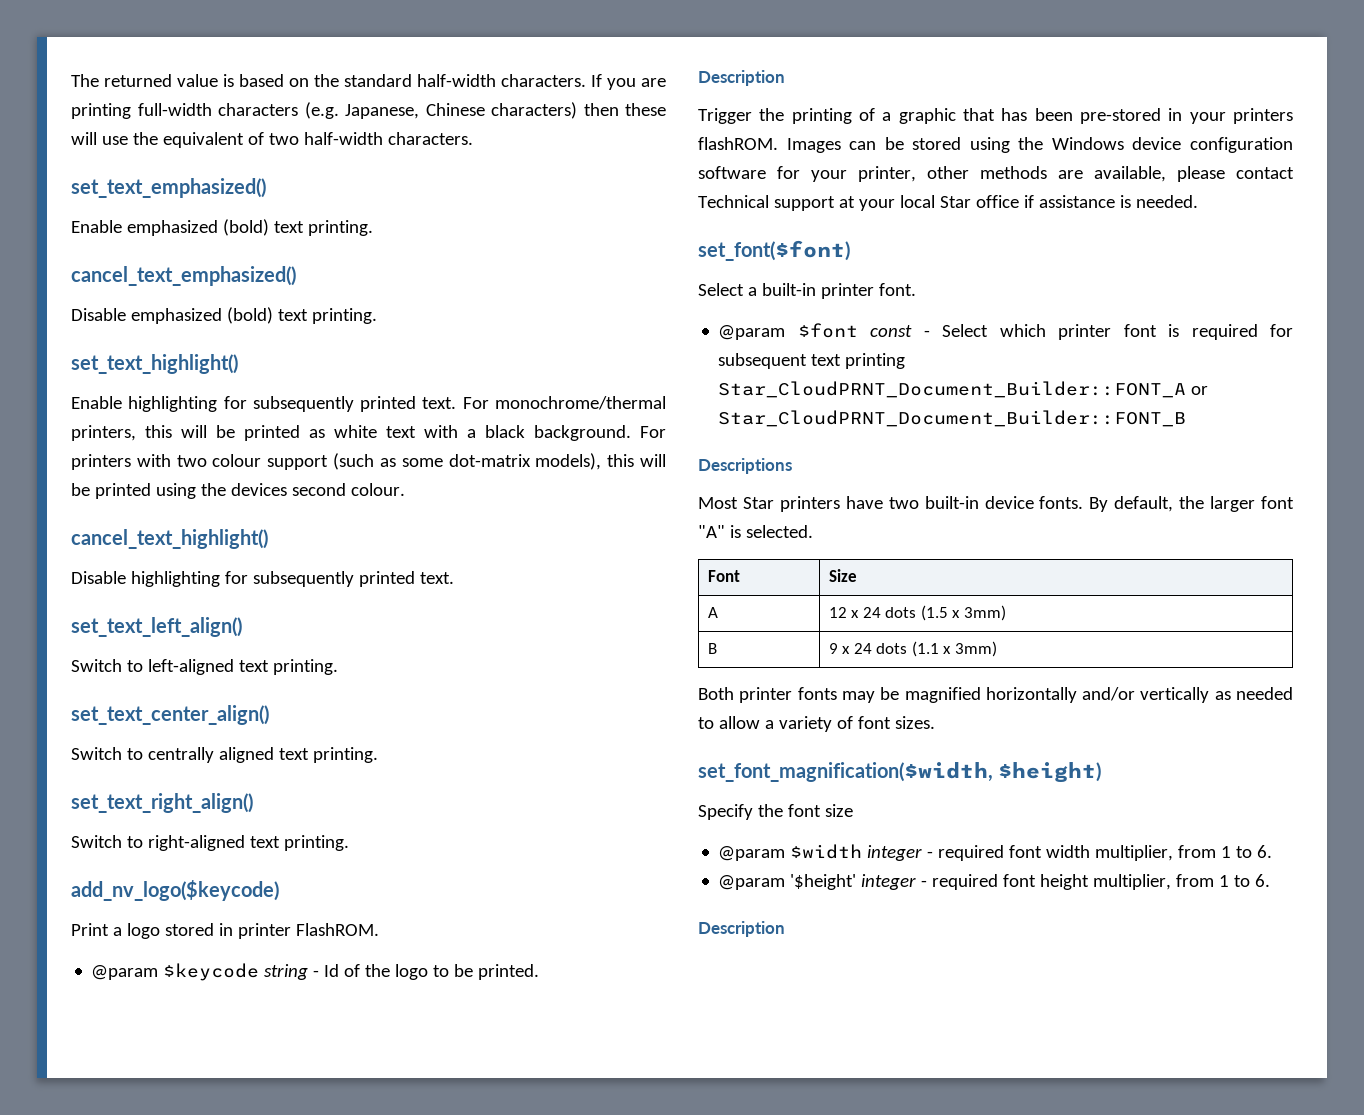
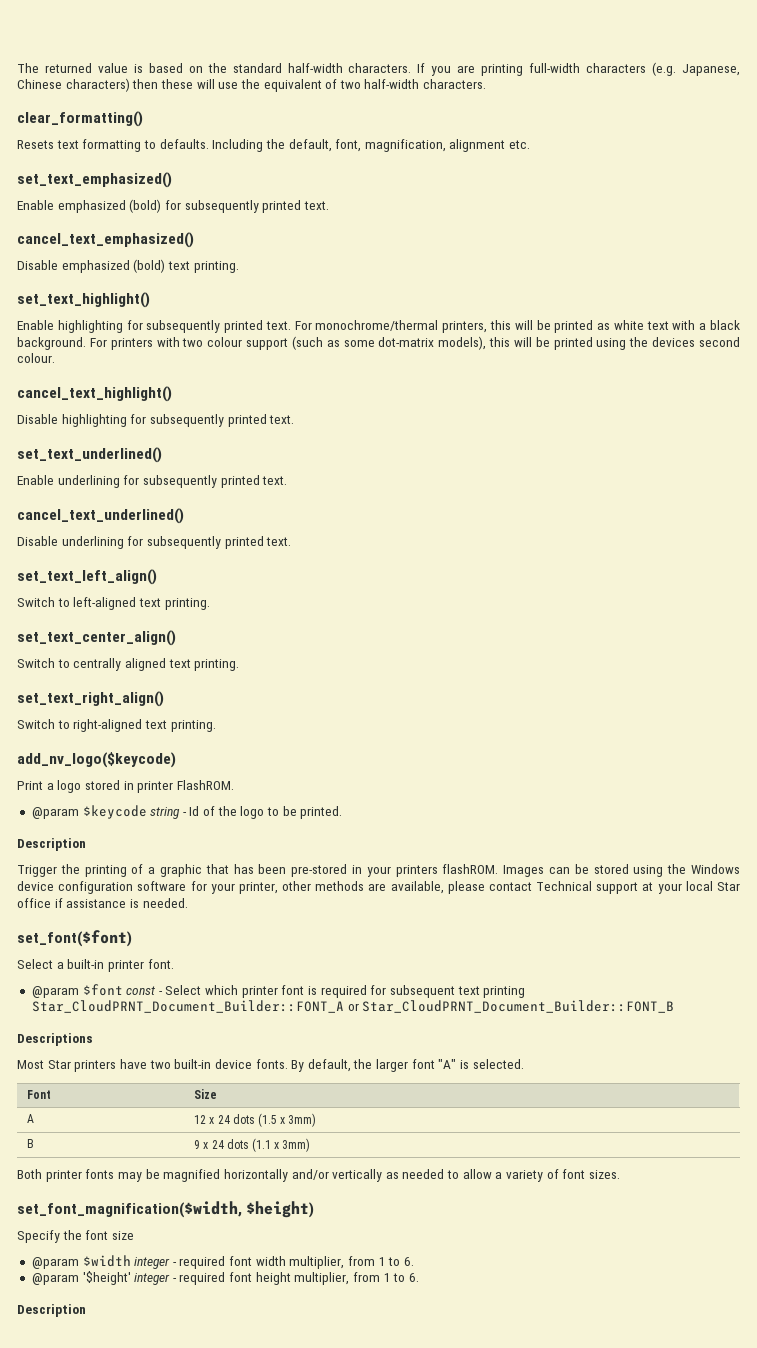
+ clear_formatting()
+ Resets text formatting to defaults. Including the default, font, magnification, alignment etc.
- Enable emphasized (bold) text printing.
+ Enable emphasized (bold) for subsequently printed text.
+ set_text_underlined()
+ Enable underlining for subsequently printed text.
+ cancel_text_underlined()
+ Disable underlining for subsequently printed text.

